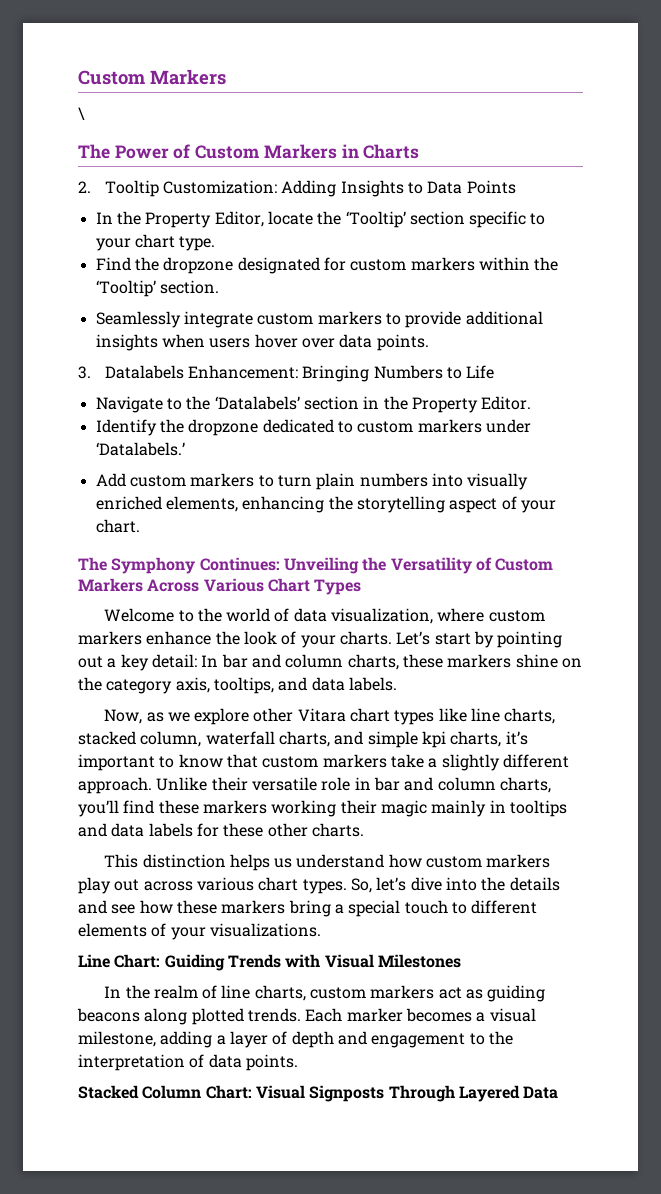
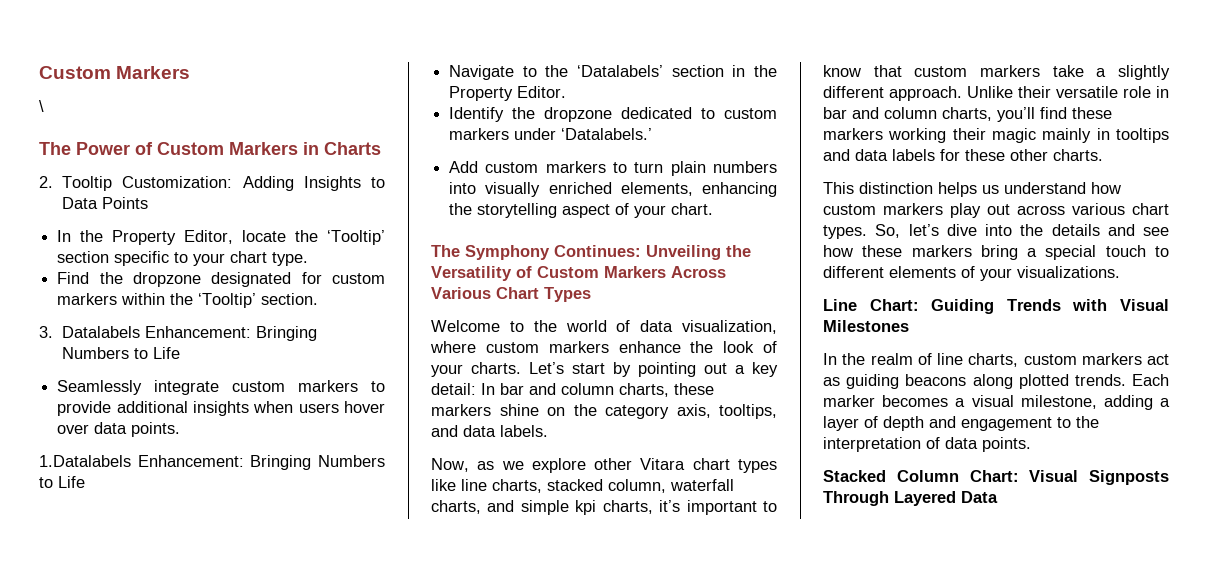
+ 3. Datalabels Enhancement: Bringing Numbers to Life
- 3. Datalabels Enhancement: Bringing Numbers to Life
+ 1.Datalabels Enhancement: Bringing Numbers to Life

